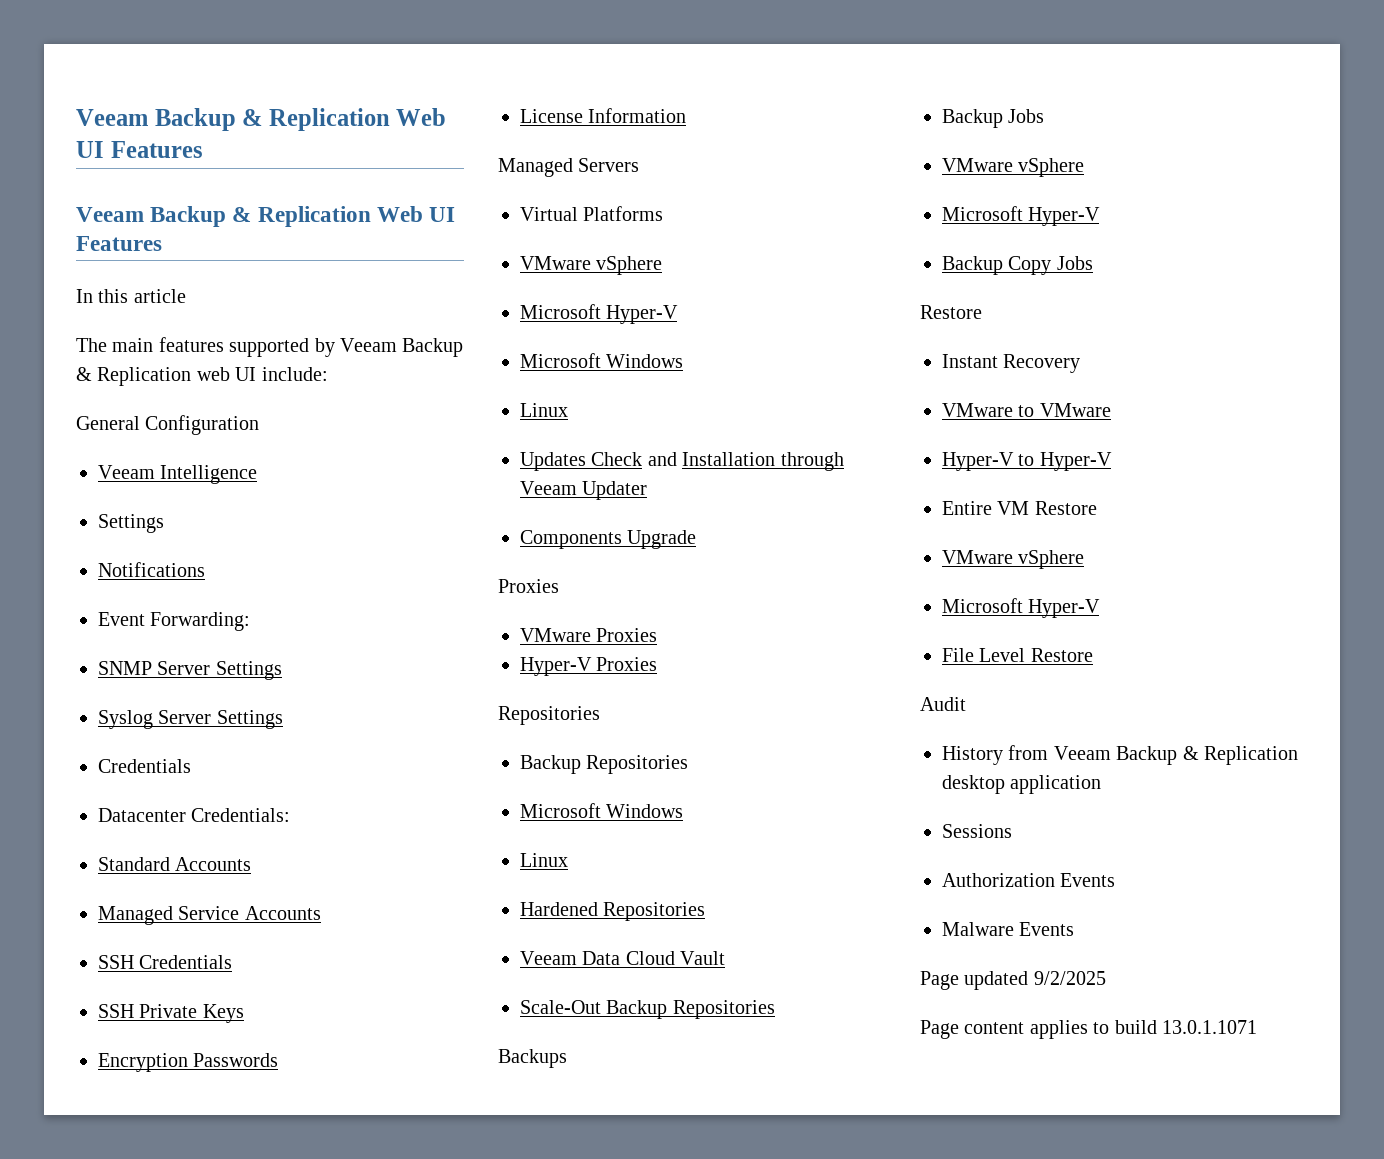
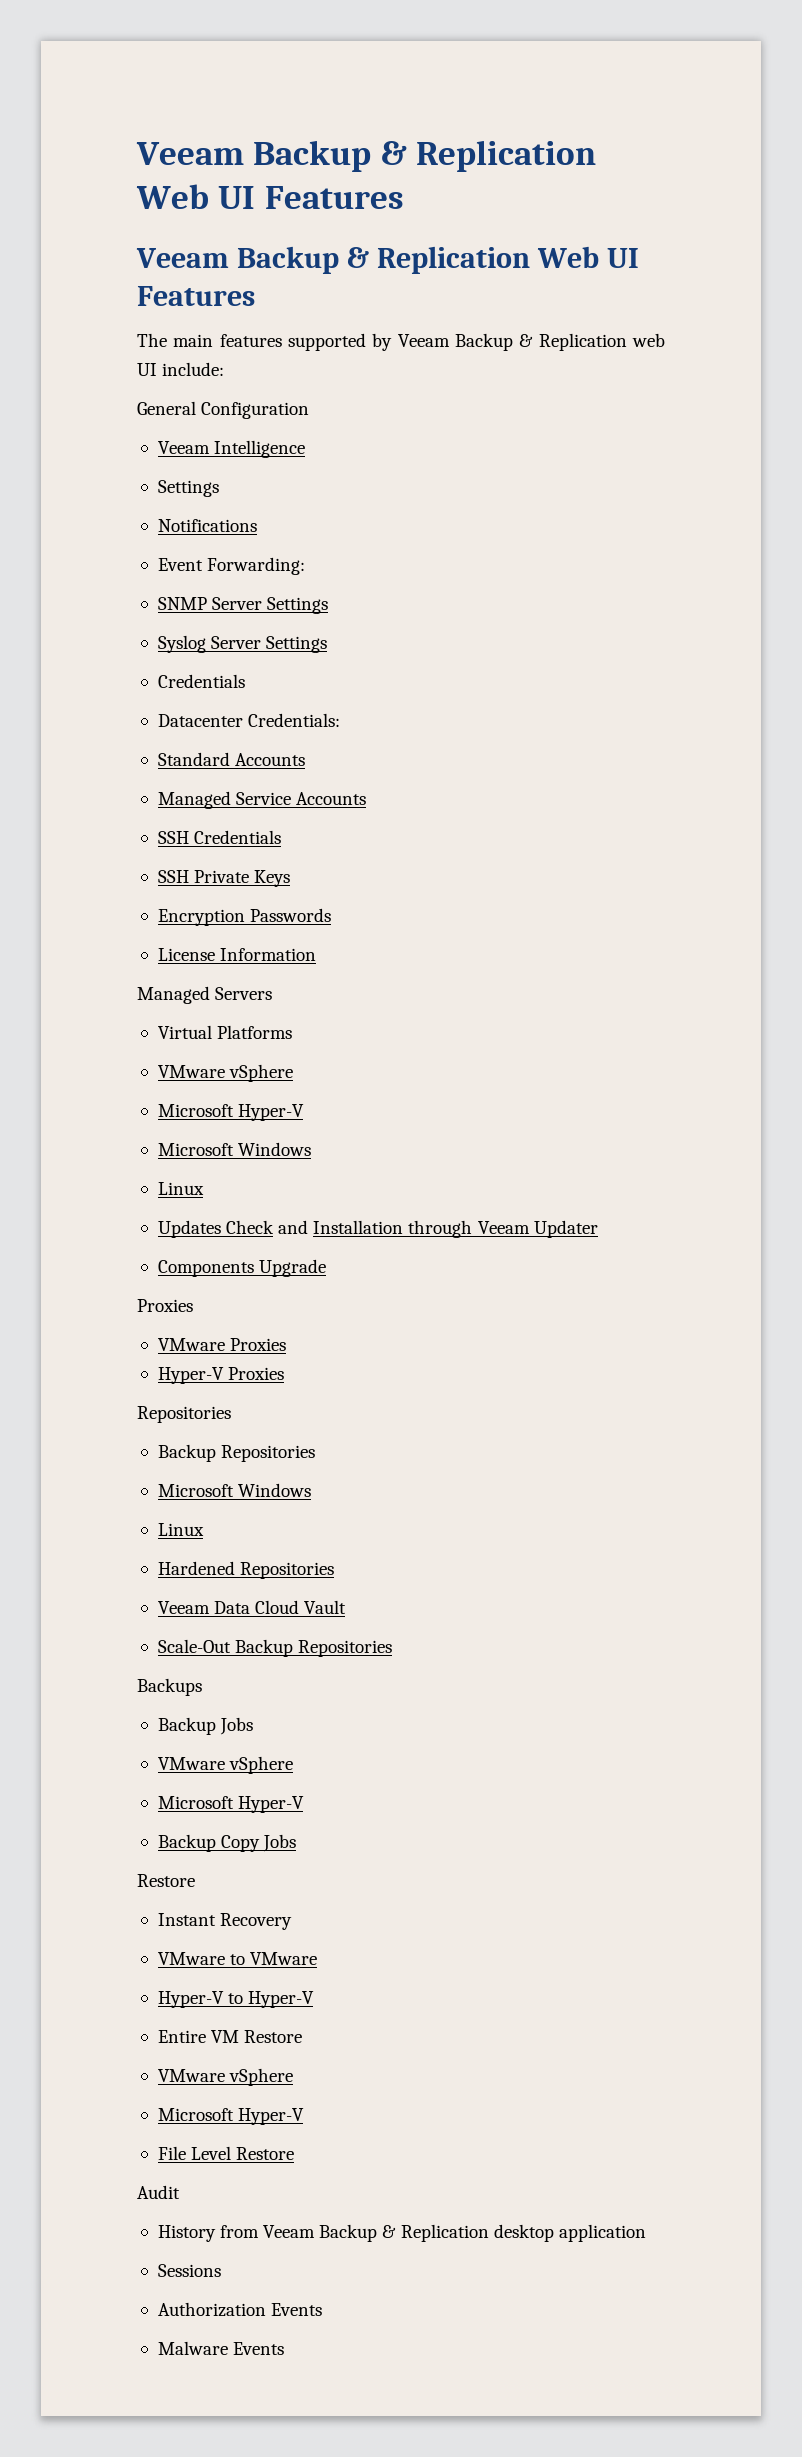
- In this article
- Page updated 9/2/2025
- Page content applies to build 13.0.1.1071

